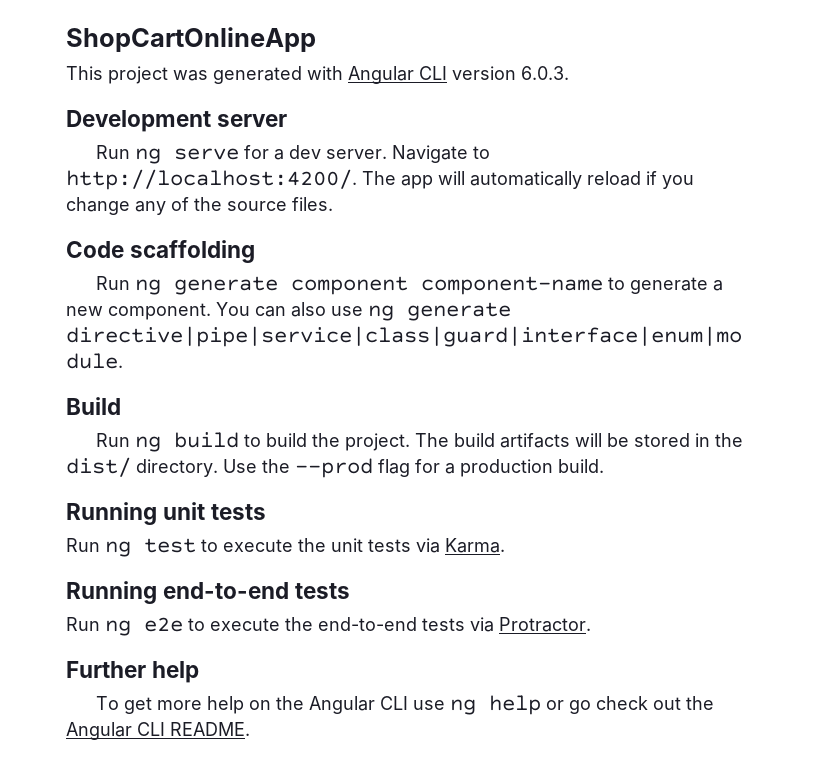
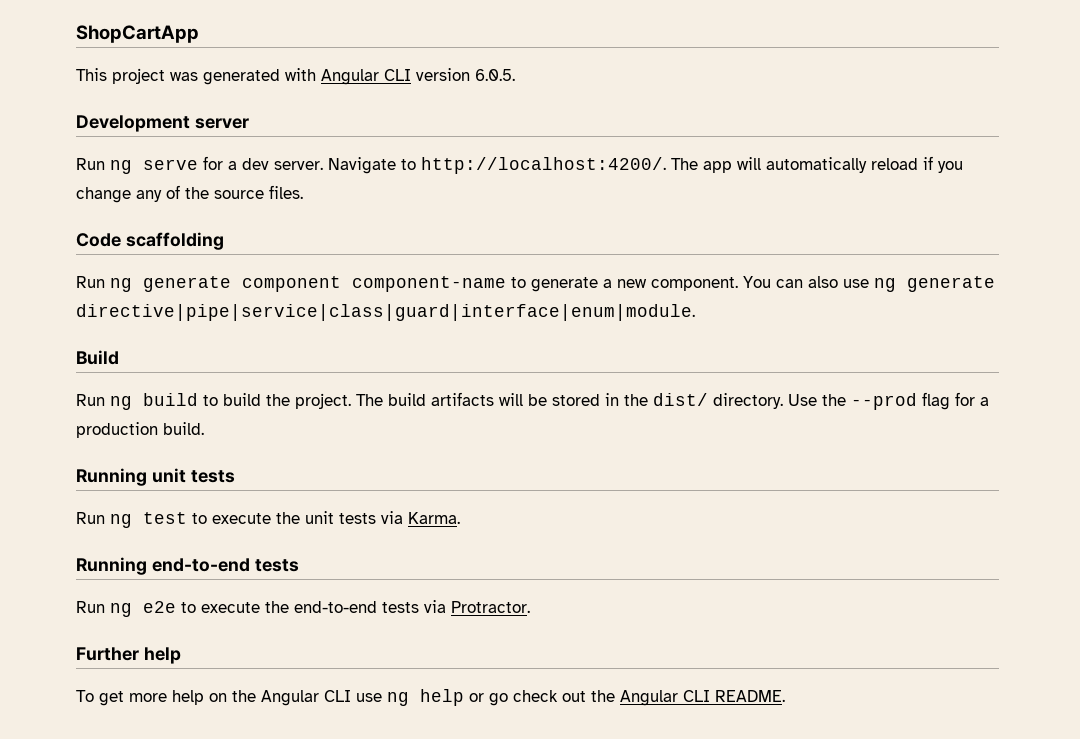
- ShopCartOnlineApp
+ ShopCartApp
- This project was generated with Angular CLI version 6.0.3.
+ This project was generated with Angular CLI version 6.0.5.

